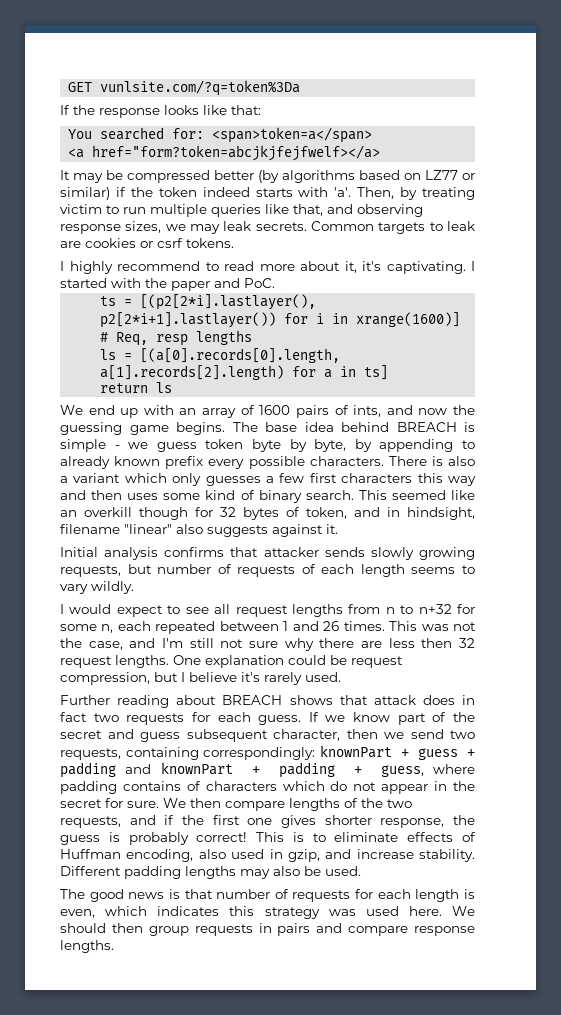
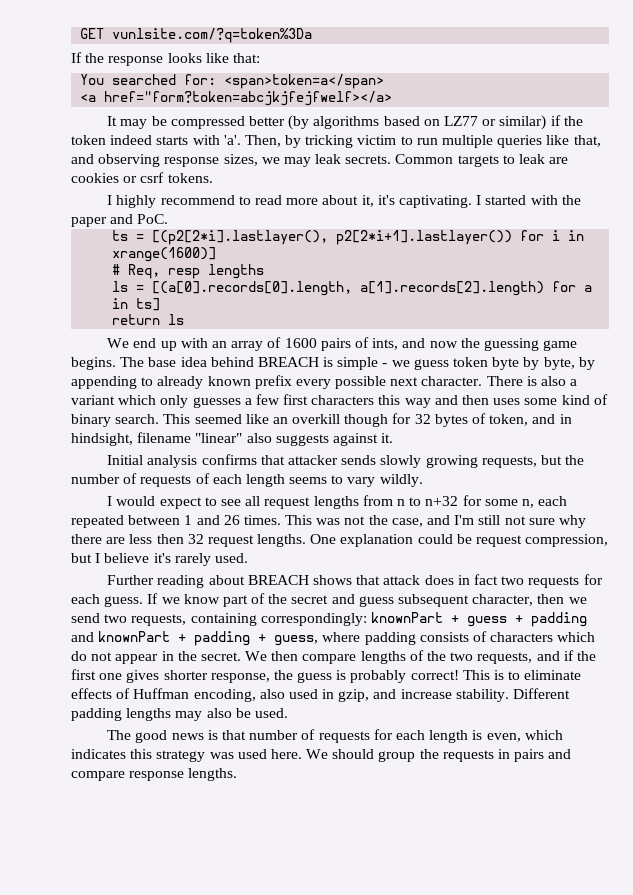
- Then, by treating victim to run multiple queries like that, and observing response sizes, we may leak secrets.
+ Then, by tricking victim to run multiple queries like that, and observing response sizes, we may leak secrets.
- The base idea behind BREACH is simple - we guess token byte by byte, by appending to already known prefix every possible characters.
+ The base idea behind BREACH is simple - we guess token byte by byte, by appending to already known prefix every possible next character.
- Initial analysis confirms that attacker sends slowly growing requests, but number of requests of each length seems to vary wildly.
+ Initial analysis confirms that attacker sends slowly growing requests, but the number of requests of each length seems to vary wildly.
- If we know part of the secret and guess subsequent character, then we send two requests, containing correspondingly: knownPart + guess + padding and knownPart + padding + guess, where padding contains of characters which do not appear in the secret for sure.
+ If we know part of the secret and guess subsequent character, then we send two requests, containing correspondingly: knownPart + guess + padding and knownPart + padding + guess, where padding consists of characters which do not appear in the secret.
- We should then group requests in pairs and compare response lengths.
+ We should group the requests in pairs and compare response lengths.

